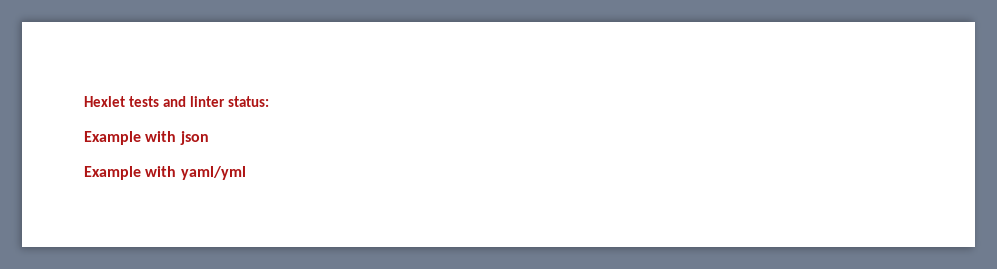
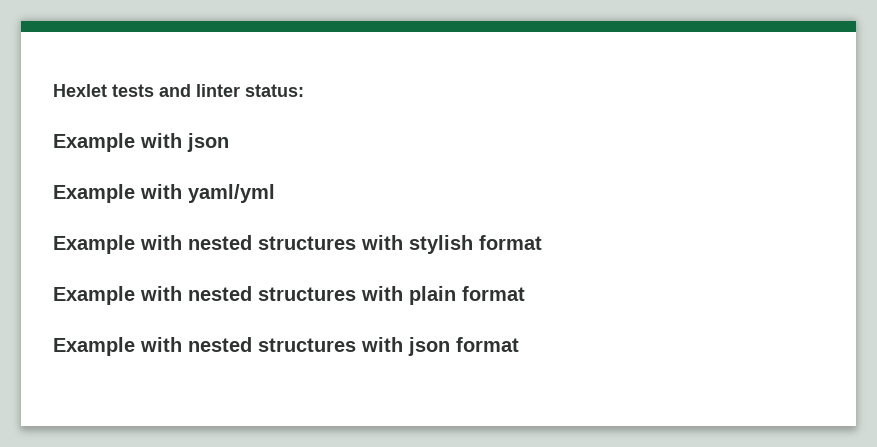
+ Example with nested structures with stylish format
+ Example with nested structures with plain format
+ Example with nested structures with json format

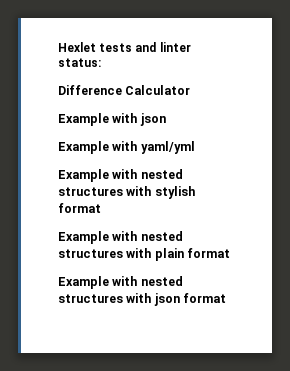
+ Difference Calculator

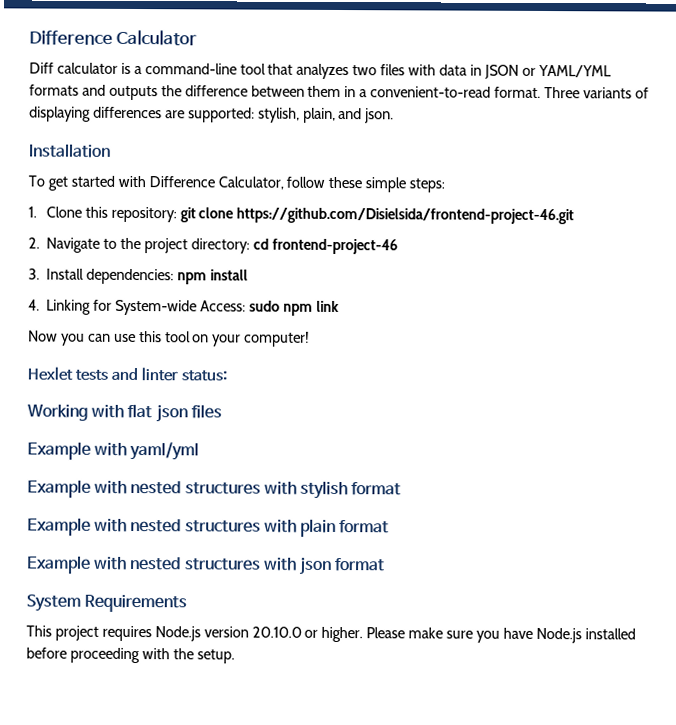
+ Difference Calculator
+ Diff calculator is a command-line tool that analyzes two files with data in JSON or YAML/YML formats and outputs the difference between them in a convenient-to-read format. Three variants of displaying differences are supported: stylish, plain, and json.
+ Installation
+ To get started with Difference Calculator, follow these simple steps:
+ 1. Clone this repository: git clone https://github.com/Disielsida/frontend-project-46.git
+ 2. Navigate to the project directory: cd frontend-project-46
+ 3. Install dependencies: npm install
+ 4. Linking for System-wide Access: sudo npm link
+ Now you can use this tool on your computer!
- Difference Calculator
- Example with json
+ Working with flat json files
+ System Requirements
+ This project requires Node.js version 20.10.0 or higher. Please make sure you have Node.js installed before proceeding with the setup.

